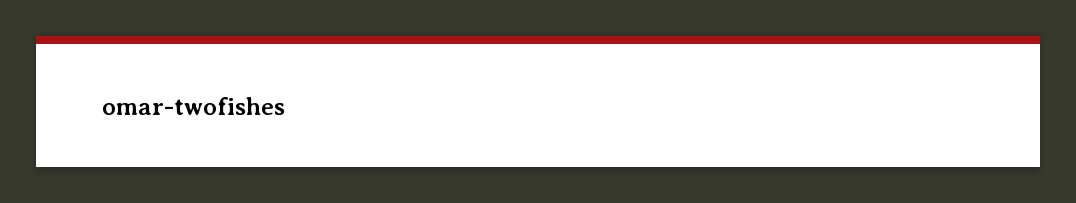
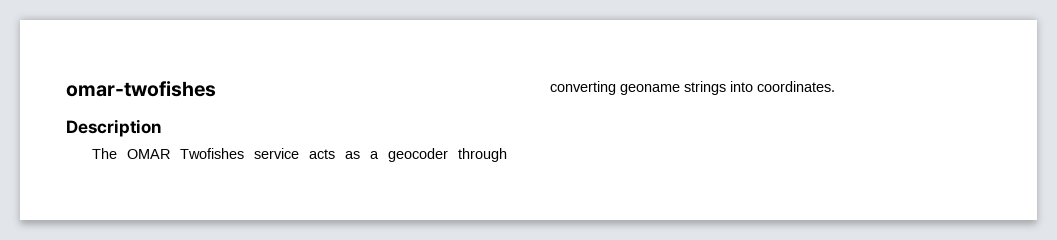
+ Description
+ The OMAR Twofishes service acts as a geocoder through converting geoname strings into coordinates.

